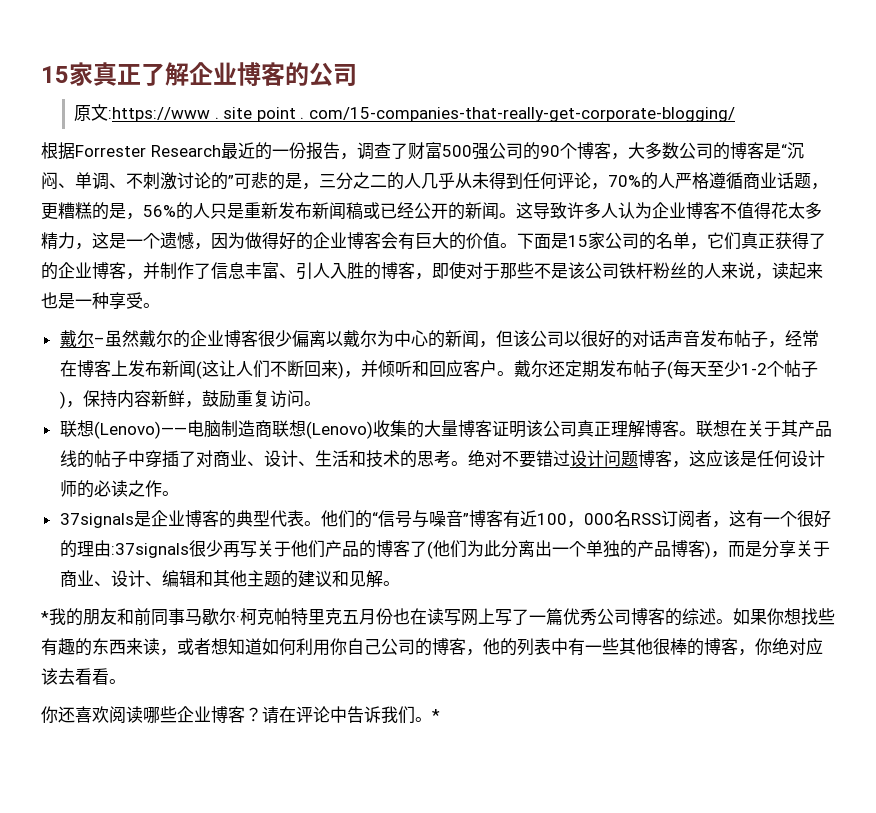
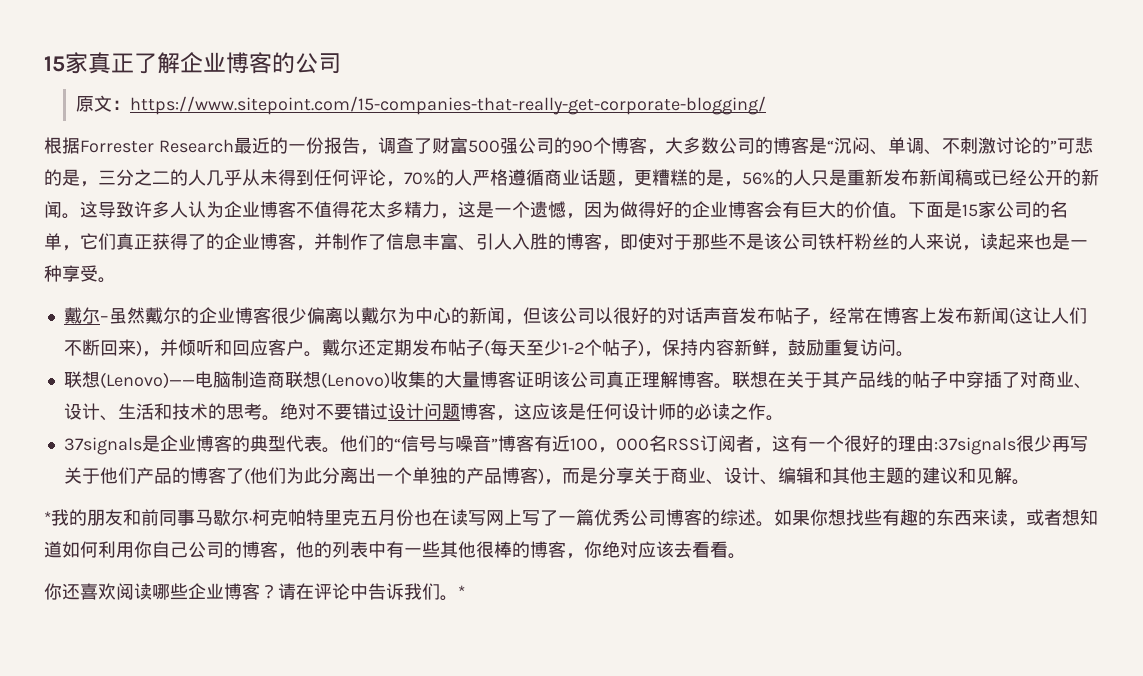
- 原文:https://www . site point . com/15-companies-that-really-get-corporate-blogging/
+ 原文：https://www.sitepoint.com/15-companies-that-really-get-corporate-blogging/

